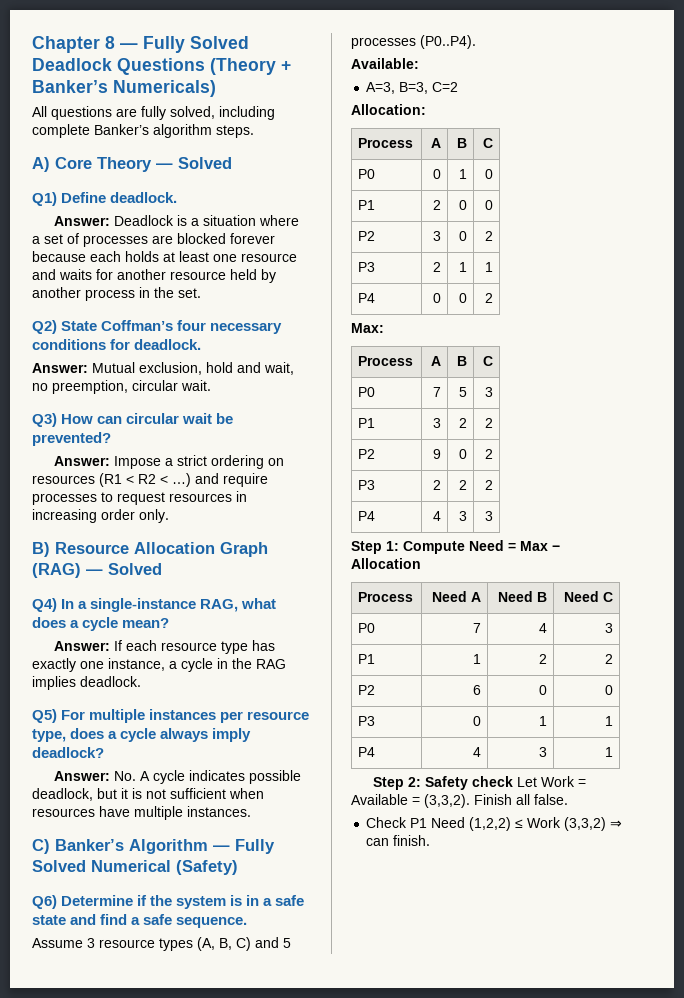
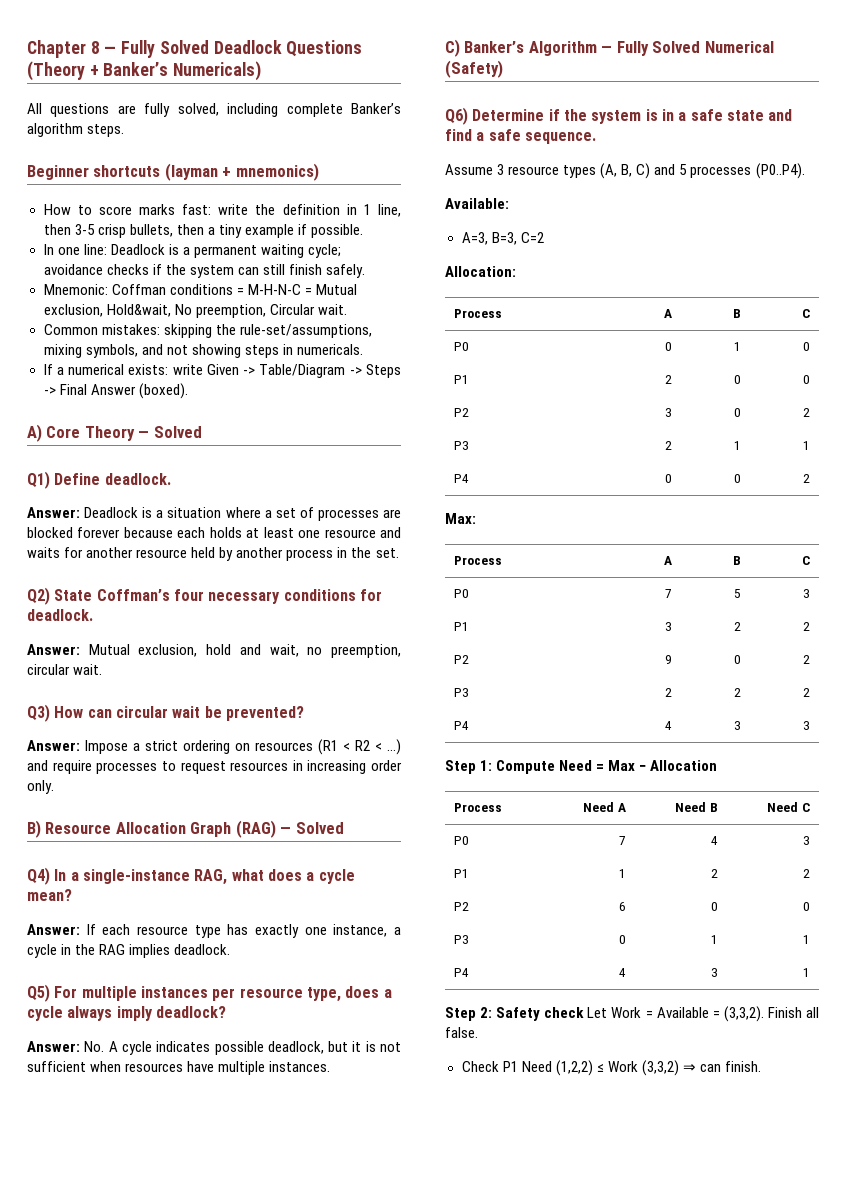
+ Beginner shortcuts (layman + mnemonics)
+ How to score marks fast: write the definition in 1 line, then 3-5 crisp bullets, then a tiny example if possible.
+ In one line: Deadlock is a permanent waiting cycle; avoidance checks if the system can still finish safely.
+ Mnemonic: Coffman conditions = M-H-N-C = Mutual exclusion, Hold&wait, No preemption, Circular wait.
+ Common mistakes: skipping the rule-set/assumptions, mixing symbols, and not showing steps in numericals.
+ If a numerical exists: write Given -> Table/Diagram -> Steps -> Final Answer (boxed).

